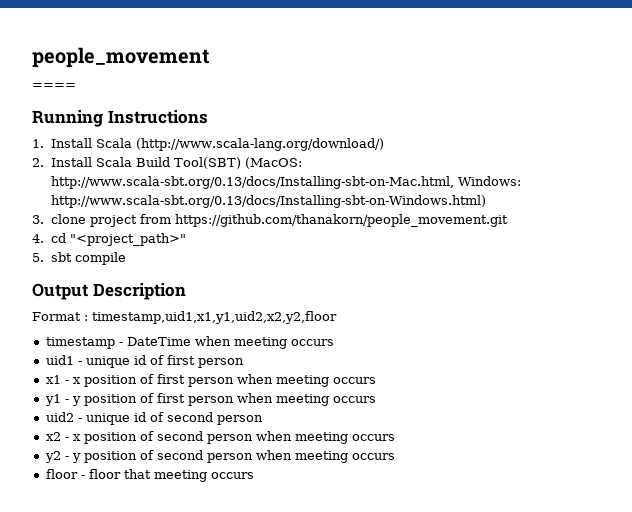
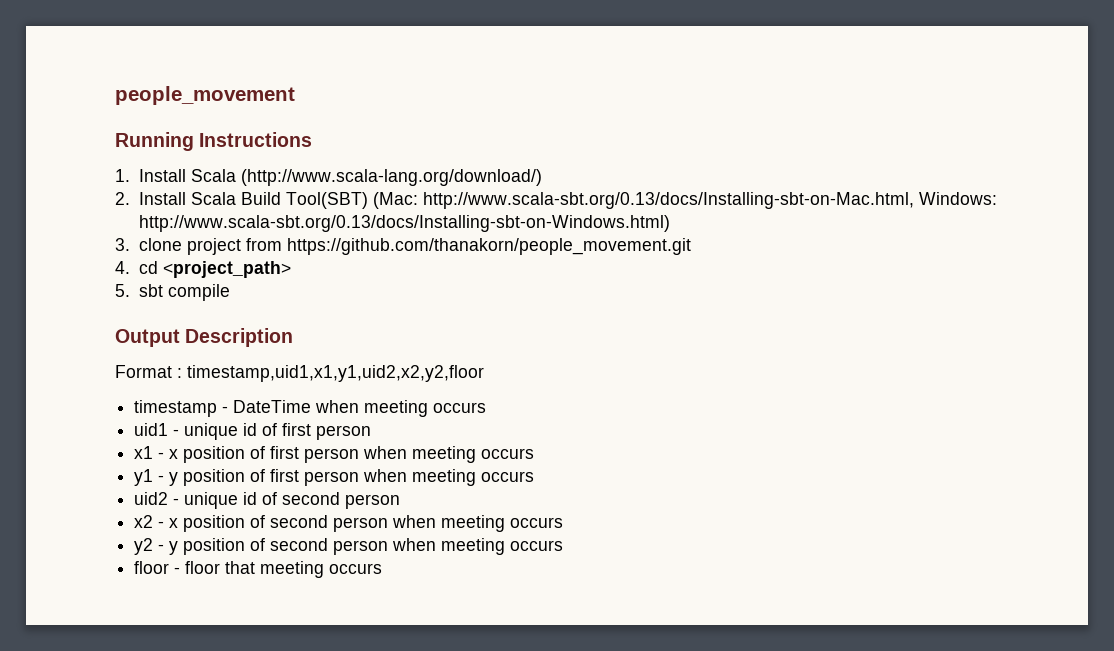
- ====
- 2. Install Scala Build Tool(SBT) (MacOS: http://www.scala-sbt.org/0.13/docs/Installing-sbt-on-Mac.html, Windows: http://www.scala-sbt.org/0.13/docs/Installing-sbt-on-Windows.html)
+ 2. Install Scala Build Tool(SBT) (Mac: http://www.scala-sbt.org/0.13/docs/Installing-sbt-on-Mac.html, Windows: http://www.scala-sbt.org/0.13/docs/Installing-sbt-on-Windows.html)
- 4. cd "<project_path>"
+ 4. cd <project_path>

